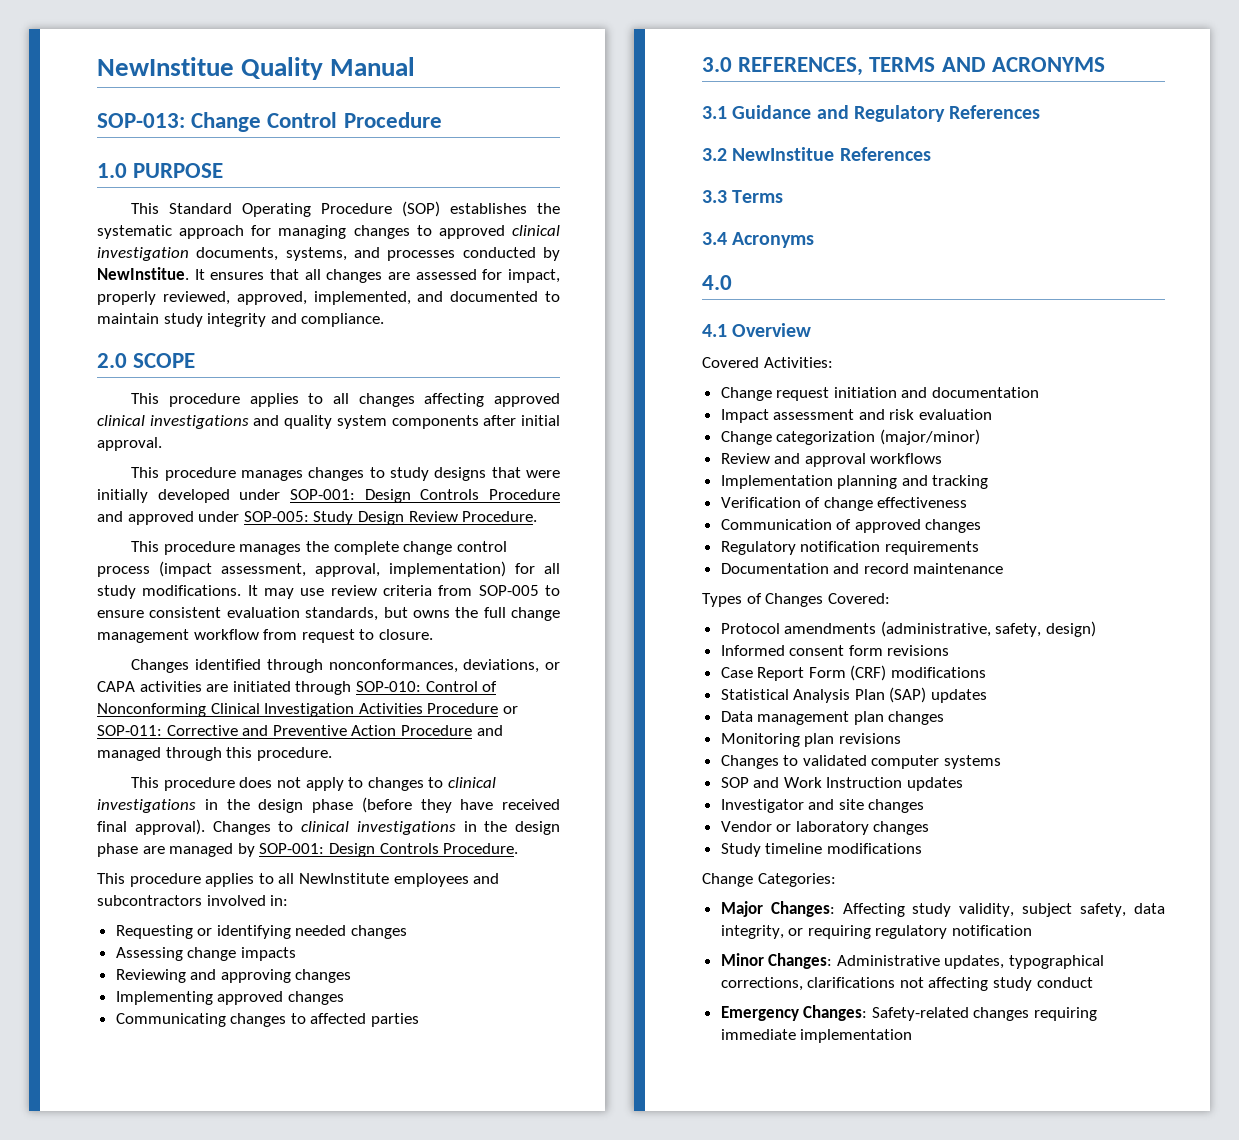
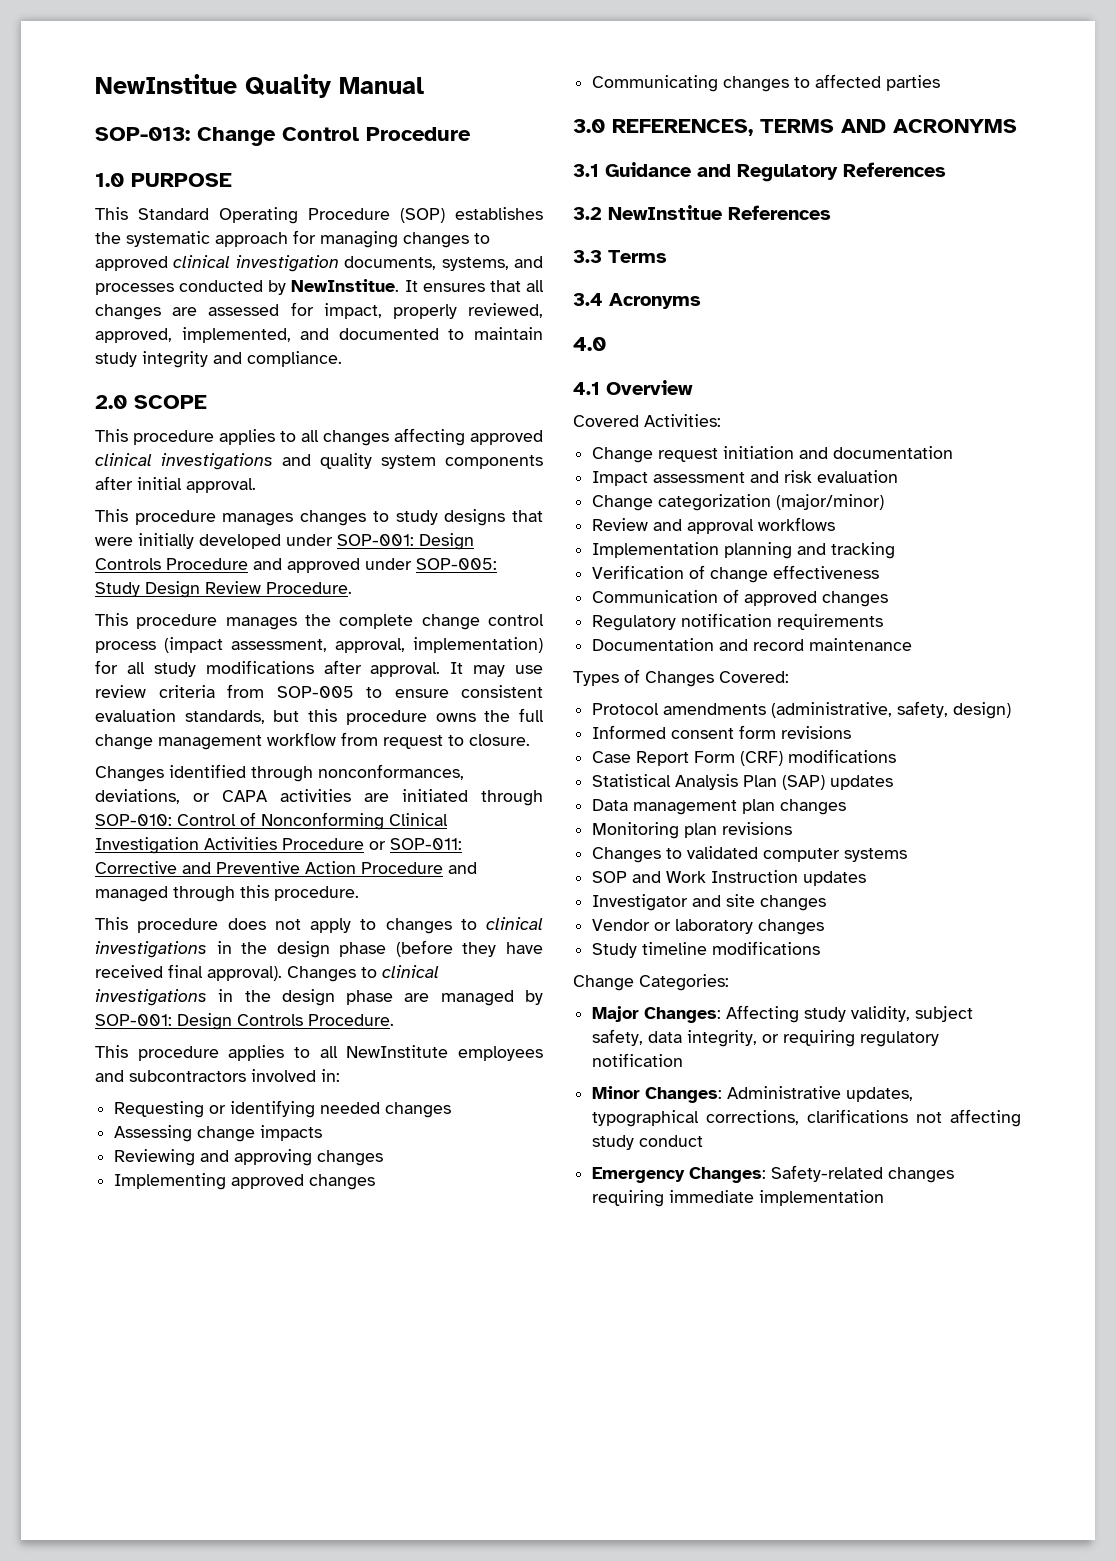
- This procedure manages the complete change control process (impact assessment, approval, implementation) for all study modifications.
+ This procedure manages the complete change control process (impact assessment, approval, implementation) for all study modifications after approval.
- It may use review criteria from SOP-005 to ensure consistent evaluation standards, but owns the full change management workflow from request to closure.
+ It may use review criteria from SOP-005 to ensure consistent evaluation standards, but this procedure owns the full change management workflow from request to closure.

